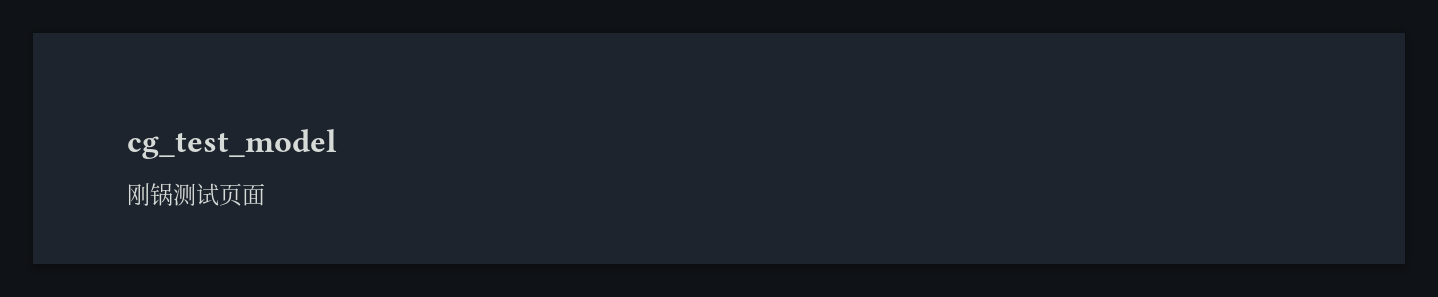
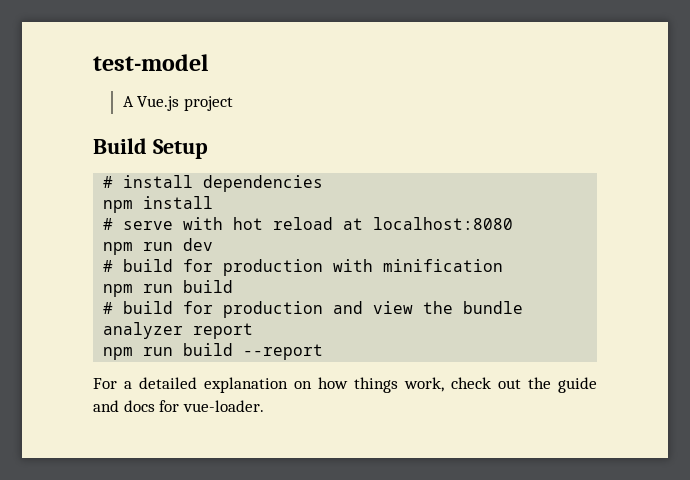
- cg_test_model
- 刚锅测试页面
+ test-model
+ A Vue.js project
+ Build Setup
+ # install dependencies
+ npm install
+ # serve with hot reload at localhost:8080
+ npm run dev
+ # build for production with minification
+ npm run build
+ # build for production and view the bundle analyzer report
+ npm run build --report
+ For a detailed explanation on how things work, check out the guide and docs for vue-loader.

